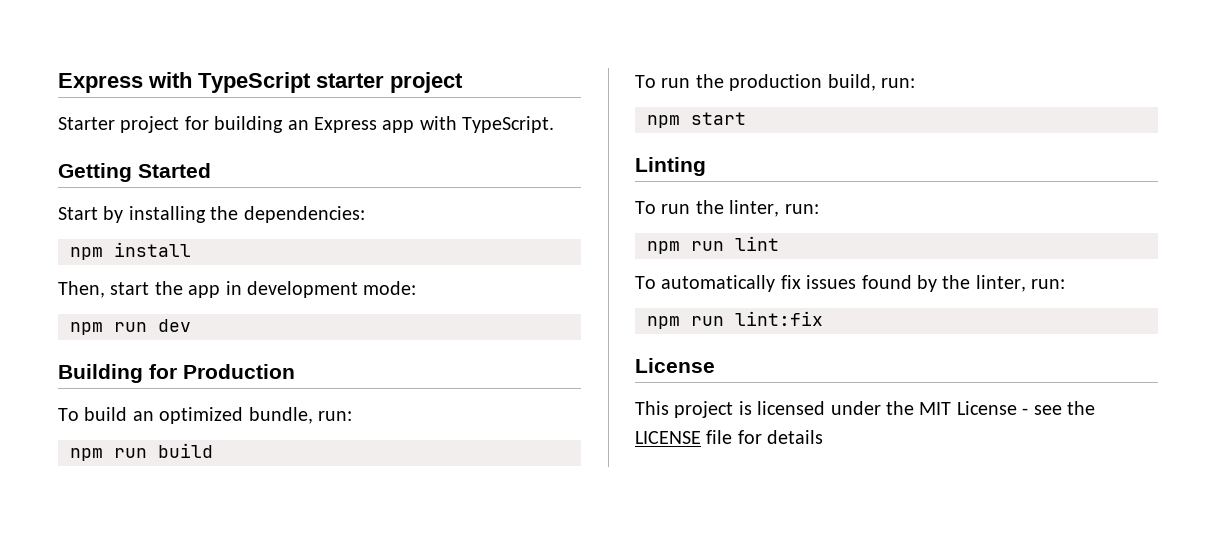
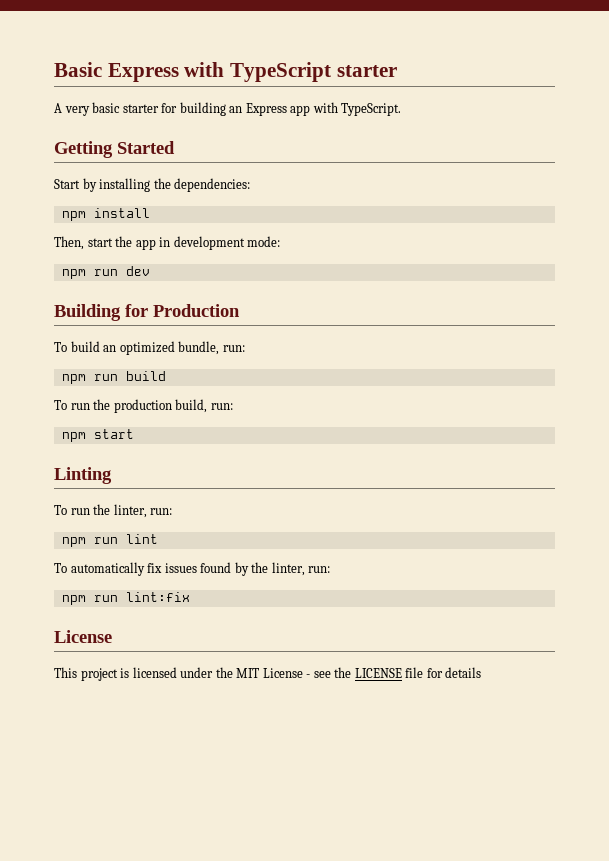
- Express with TypeScript starter project
- Starter project for building an Express app with TypeScript.
+ Basic Express with TypeScript starter
+ A very basic starter for building an Express app with TypeScript.

